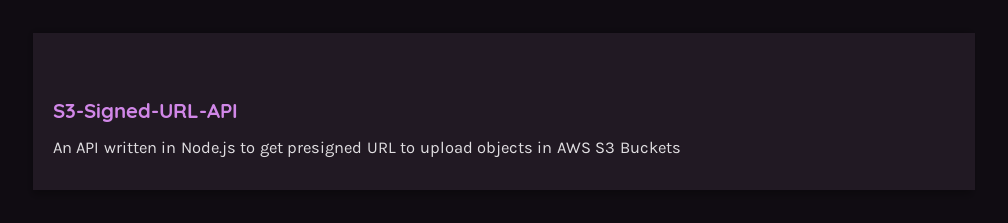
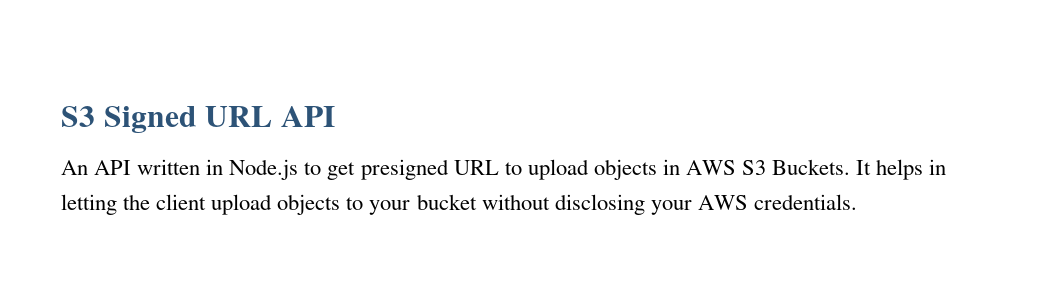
- S3-Signed-URL-API
+ S3 Signed URL API
- An API written in Node.js to get presigned URL to upload objects in AWS S3 Buckets
+ An API written in Node.js to get presigned URL to upload objects in AWS S3 Buckets. It helps in letting the client upload objects to your bucket without disclosing your AWS credentials.

